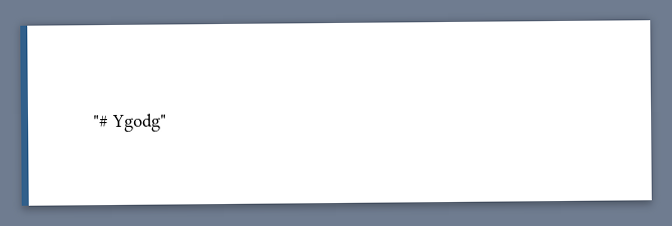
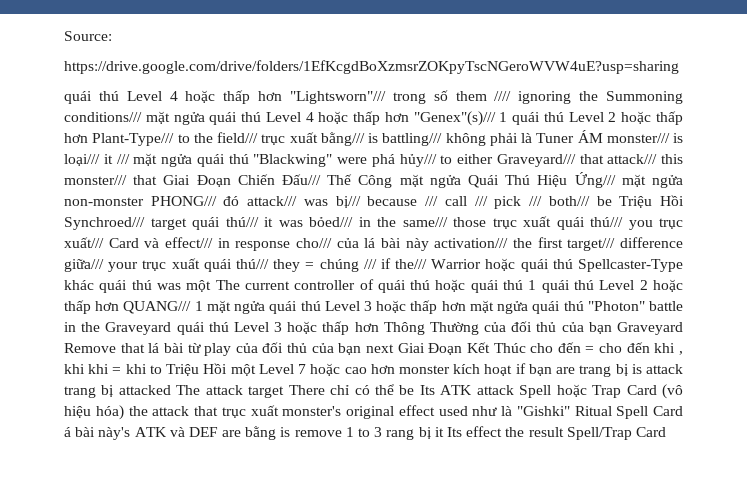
- "# Ygodg"
+ Source:
+ https://drive.google.com/drive/folders/1EfKcgdBoXzmsrZOKpyTscNGeroWVW4uE?usp=sharing
+ quái thú Level 4 hoặc thấp hơn "Lightsworn"/// trong số them //// ignoring the Summoning conditions/// mặt ngửa quái thú Level 4 hoặc thấp hơn "Genex"(s)/// 1 quái thú Level 2 hoặc thấp hơn Plant-Type/// to the field/// trục xuất bằng/// is battling/// không phải là Tuner ÁM monster/// is loại/// it /// mặt ngửa quái thú "Blackwing" were phá hủy/// to either Graveyard/// that attack/// this monster/// that Giai Đoạn Chiến Đấu/// Thế Công mặt ngửa Quái Thú Hiệu Ứng/// mặt ngửa non-monster PHONG/// đó attack/// was bị/// because /// call /// pick /// both/// be Triệu Hồi Synchroed/// target quái thú/// it was bỏed/// in the same/// those trục xuất quái thú/// you trục xuất/// Card và effect/// in response cho/// của lá bài này activation/// the first target/// difference giữa/// your trục xuất quái thú/// they = chúng /// if the/// Warrior hoặc quái thú Spellcaster-Type khác quái thú was một The current controller of quái thú hoặc quái thú 1 quái thú Level 2 hoặc thấp hơn QUANG/// 1 mặt ngửa quái thú Level 3 hoặc thấp hơn mặt ngửa quái thú "Photon" battle in the Graveyard quái thú Level 3 hoặc thấp hơn Thông Thường của đối thủ của bạn Graveyard Remove that lá bài từ play của đối thủ của bạn next Giai Đoạn Kết Thúc cho đến = cho đến khi , khi khi = khi to Triệu Hồi một Level 7 hoặc cao hơn monster kích hoạt if bạn are trang bị is attack trang bị attacked The attack target There chỉ có thể be Its ATK attack Spell hoặc Trap Card (vô hiệu hóa) the attack that trục xuất monster's original effect used như là "Gishki" Ritual Spell Card á bài này's ATK và DEF are bằng is remove 1 to 3 rang bị it Its effect the result Spell/Trap Card

